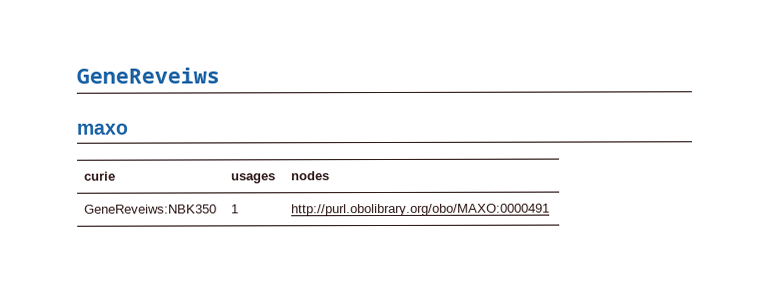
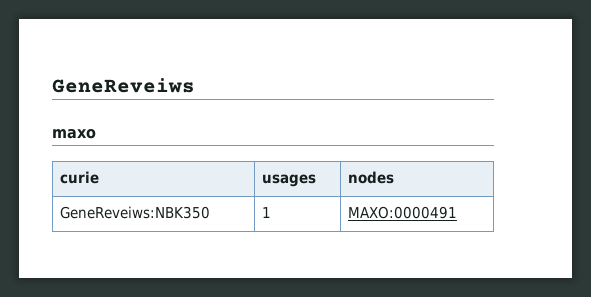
- GeneReveiws:NBK350 | 1 | http://purl.obolibrary.org/obo/MAXO:0000491
+ GeneReveiws:NBK350 | 1 | MAXO:0000491

